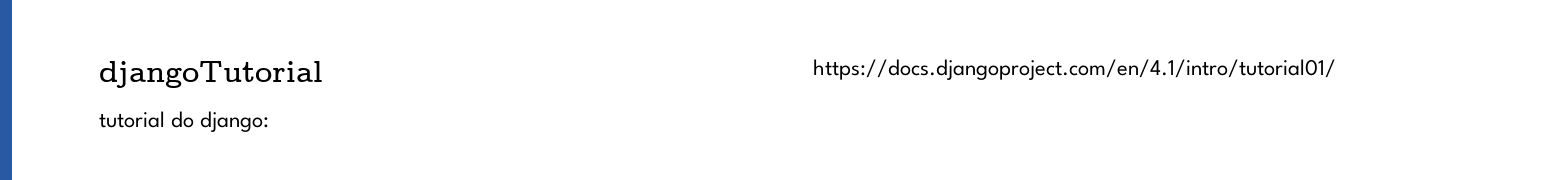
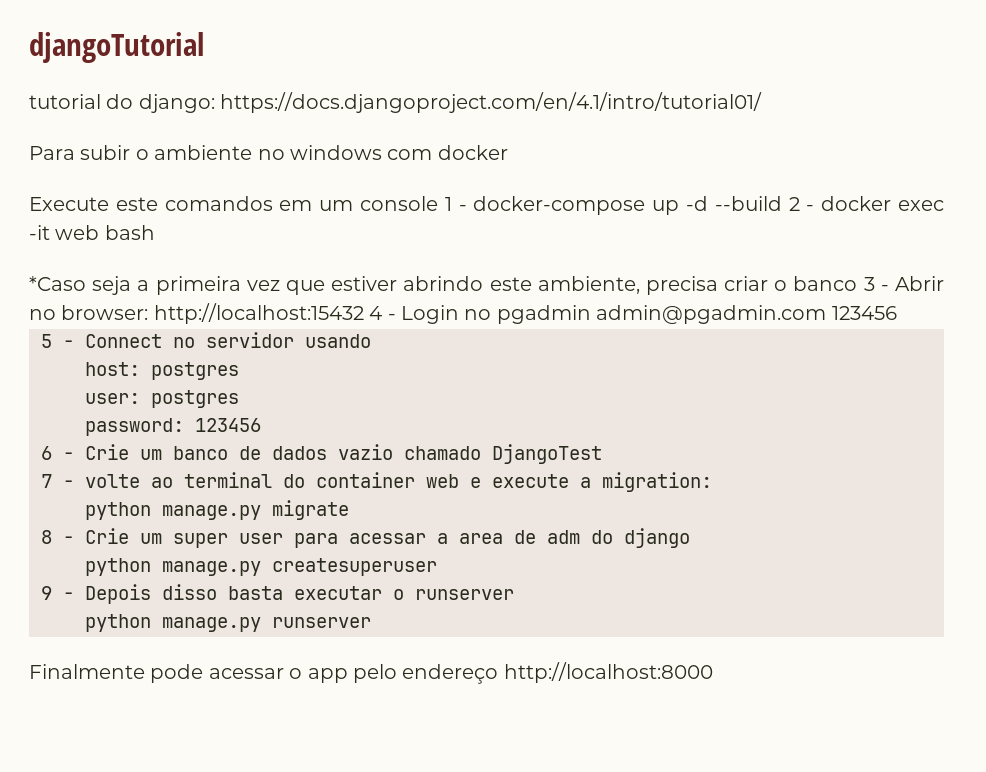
+ Para subir o ambiente no windows com docker
+ Execute este comandos em um console 1 - docker-compose up -d --build 2 - docker exec -it web bash
+ *Caso seja a primeira vez que estiver abrindo este ambiente, precisa criar o banco 3 - Abrir no browser: http://localhost:15432 4 - Login no pgadmin admin@pgadmin.com 123456
+ 5 - Connect no servidor usando
+ host: postgres
+ user: postgres
+ password: 123456
+ 6 - Crie um banco de dados vazio chamado DjangoTest
+ 7 - volte ao terminal do container web e execute a migration:
+ python manage.py migrate
+ 8 - Crie um super user para acessar a area de adm do django
+ python manage.py createsuperuser
+ 9 - Depois disso basta executar o runserver
+ python manage.py runserver
+ Finalmente pode acessar o app pelo endereço http://localhost:8000

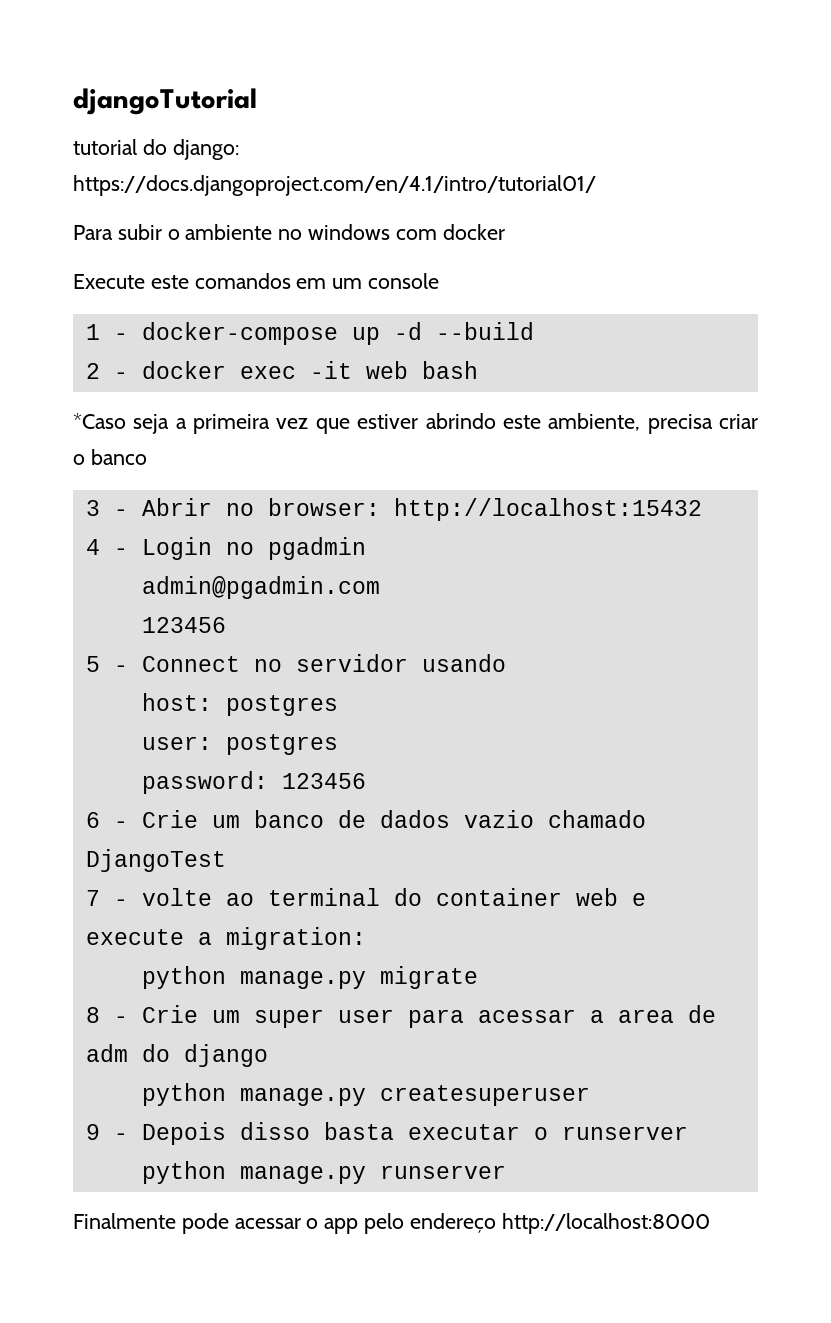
- Execute este comandos em um console 1 - docker-compose up -d --build 2 - docker exec -it web bash
+ Execute este comandos em um console
+ 1 - docker-compose up -d --build
+ 2 - docker exec -it web bash
- *Caso seja a primeira vez que estiver abrindo este ambiente, precisa criar o banco 3 - Abrir no browser: http://localhost:15432 4 - Login no pgadmin admin@pgadmin.com 123456
+ *Caso seja a primeira vez que estiver abrindo este ambiente, precisa criar o banco
+ 3 - Abrir no browser: http://localhost:15432
+ 4 - Login no pgadmin
+ admin@pgadmin.com
+ 123456

